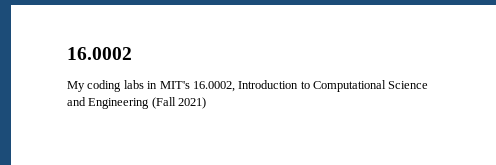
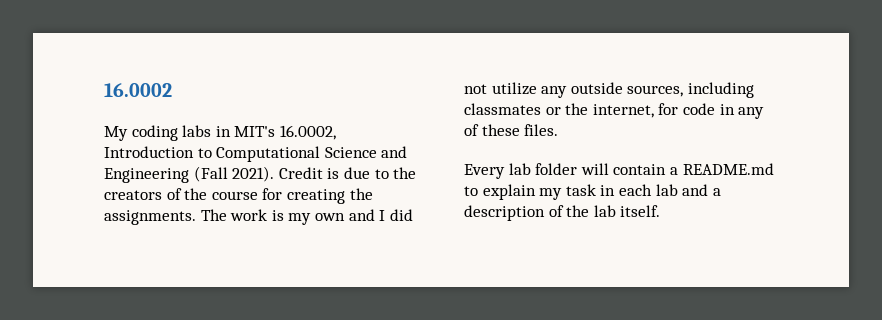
- My coding labs in MIT's 16.0002, Introduction to Computational Science and Engineering (Fall 2021)
+ My coding labs in MIT's 16.0002, Introduction to Computational Science and Engineering (Fall 2021). Credit is due to the creators of the course for creating the assignments. The work is my own and I did not utilize any outside sources, including classmates or the internet, for code in any of these files.
+ Every lab folder will contain a README.md to explain my task in each lab and a description of the lab itself.

